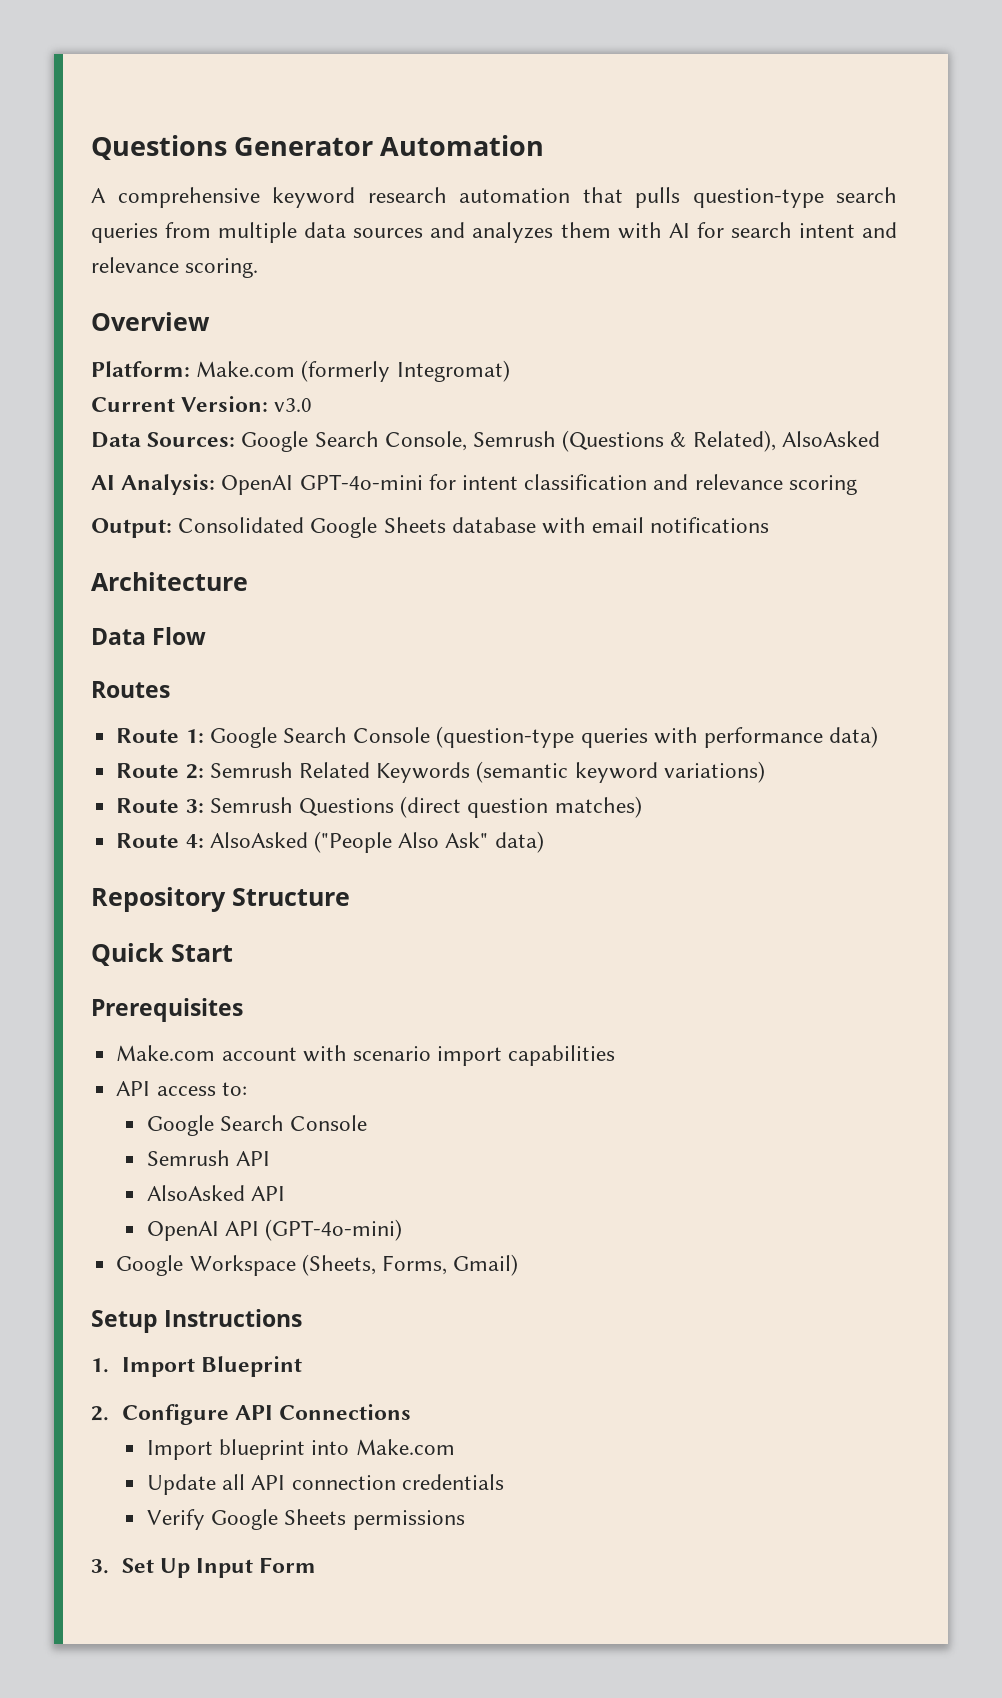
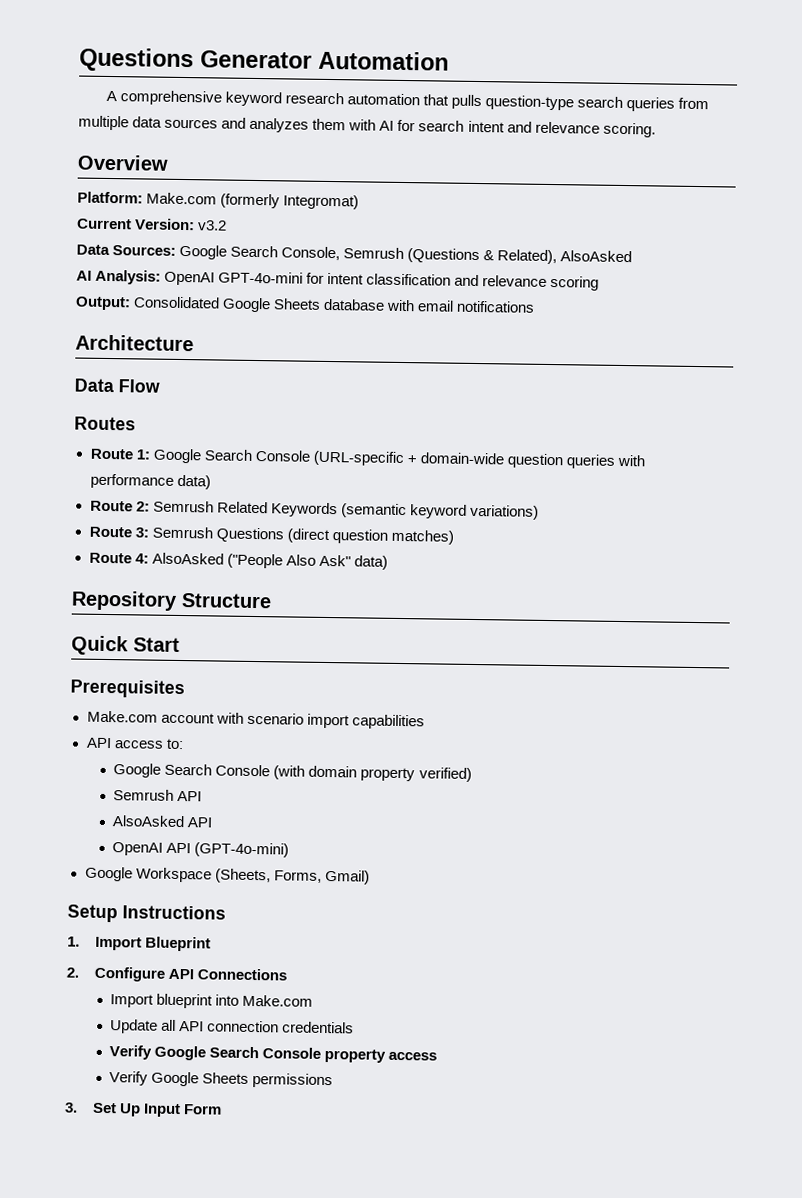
- Current Version: v3.0
+ Current Version: v3.2
- Route 1: Google Search Console (question-type queries with performance data)
+ Route 1: Google Search Console (URL-specific + domain-wide question queries with performance data)
  API access to:
- Google Search Console
+ Google Search Console (with domain property verified)
+ Verify Google Search Console property access

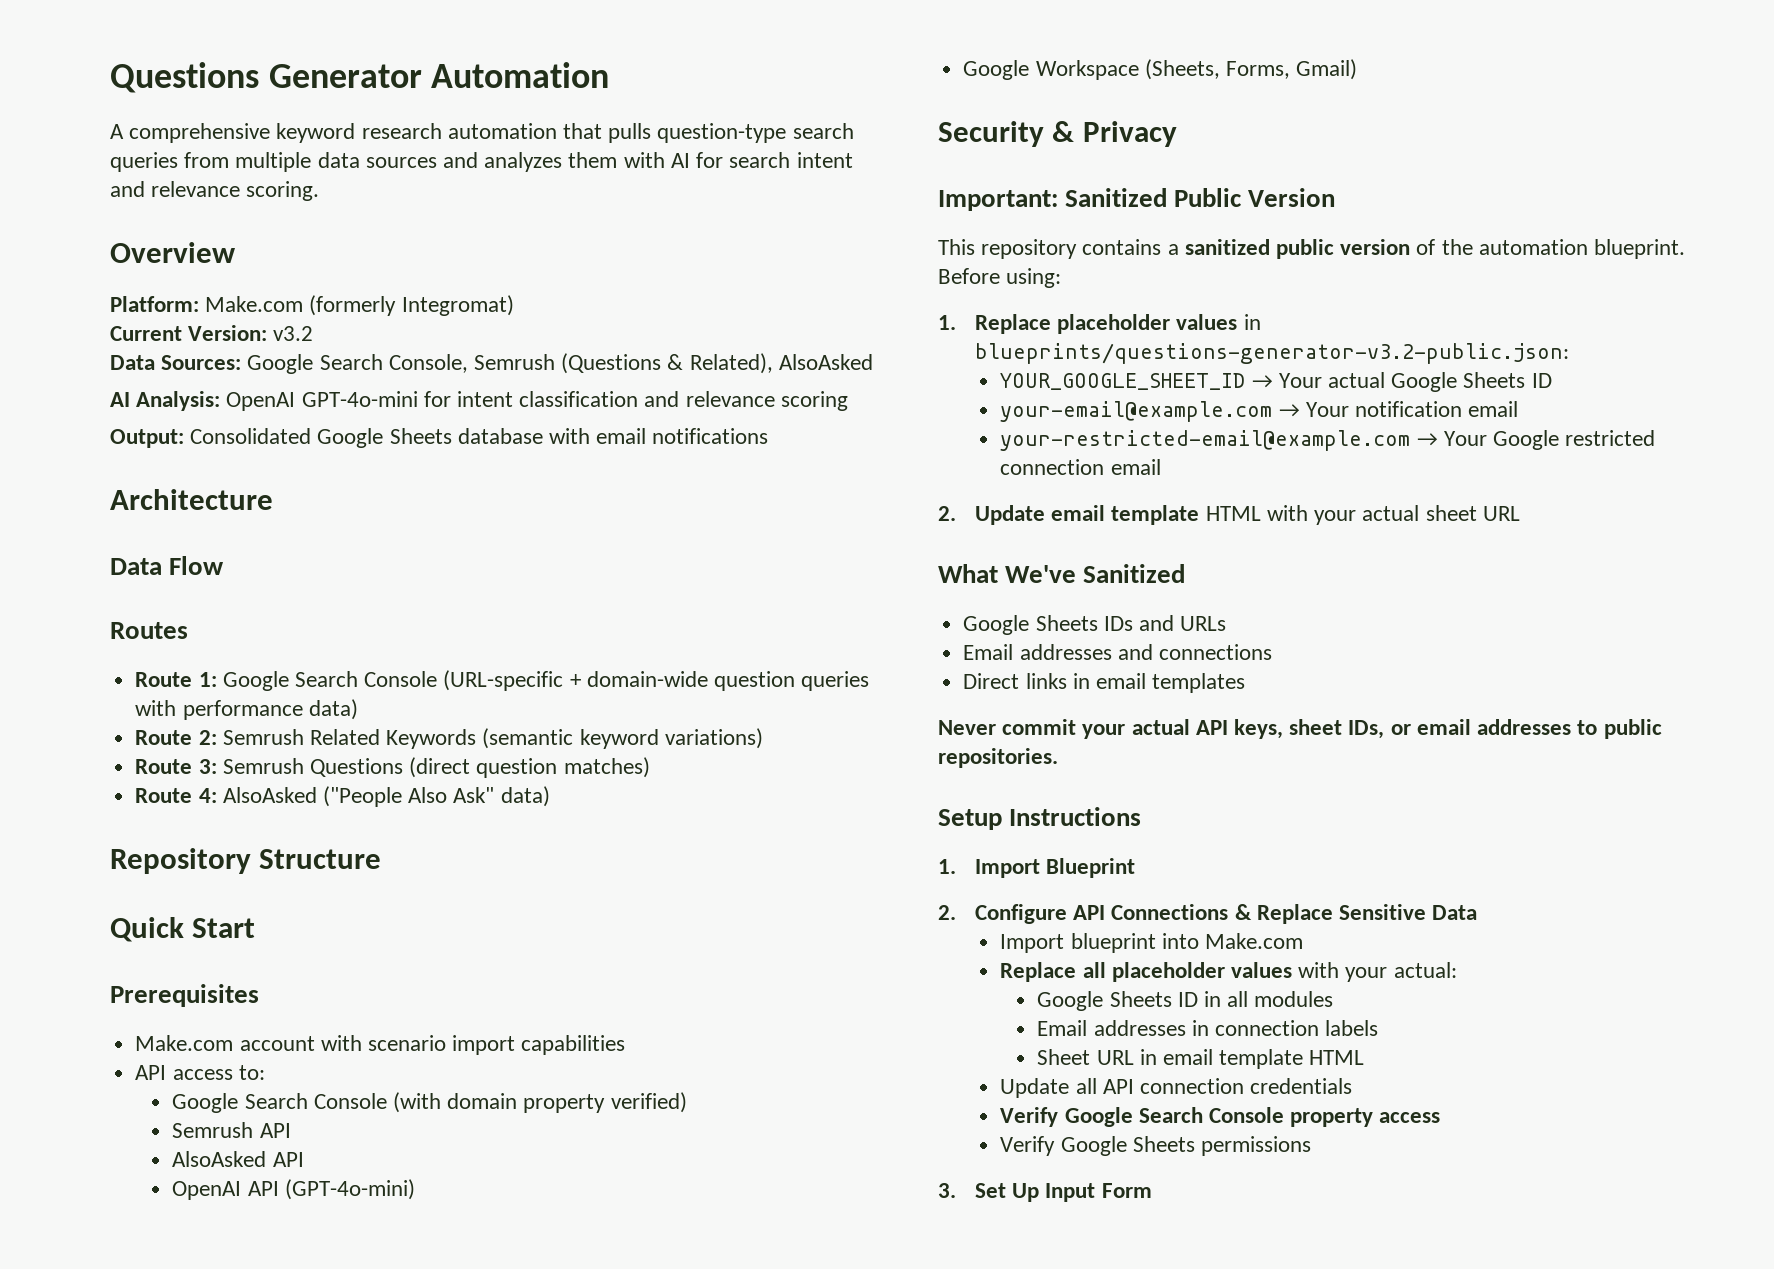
+ Security & Privacy
+ Important: Sanitized Public Version
+ This repository contains a sanitized public version of the automation blueprint. Before using:
+ 1. Replace placeholder values in blueprints/questions-generator-v3.2-public.json:
+ YOUR_GOOGLE_SHEET_ID → Your actual Google Sheets ID
+ your-email@example.com → Your notification email
+ your-restricted-email@example.com → Your Google restricted connection email
+ 2. Update email template HTML with your actual sheet URL
+ What We've Sanitized
+ Google Sheets IDs and URLs
+ Email addresses and connections
+ Direct links in email templates
+ Never commit your actual API keys, sheet IDs, or email addresses to public repositories.
- 2. Configure API Connections
+ 2. Configure API Connections & Replace Sensitive Data
+ Replace all placeholder values with your actual:
+ Google Sheets ID in all modules
+ Email addresses in connection labels
+ Sheet URL in email template HTML

